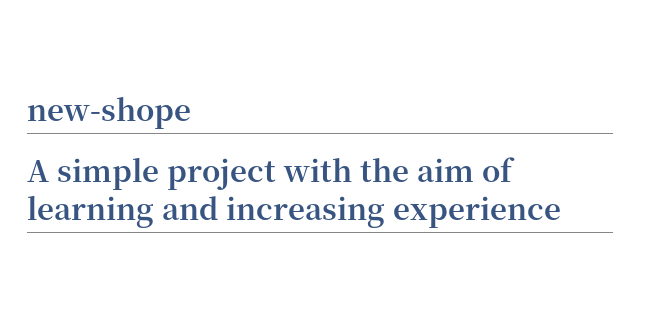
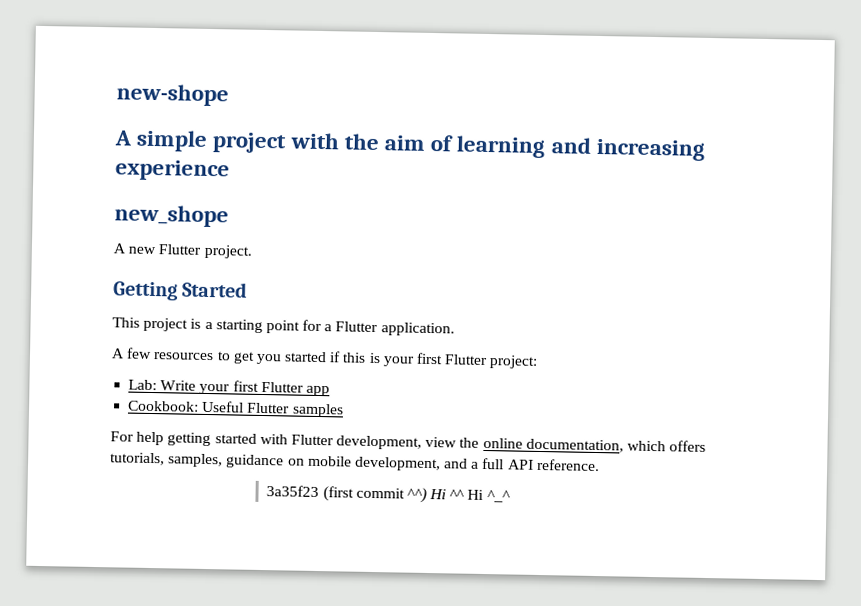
+ new_shope
+ A new Flutter project.
+ Getting Started
+ This project is a starting point for a Flutter application.
+ A few resources to get you started if this is your first Flutter project:
+ Lab: Write your first Flutter app
+ Cookbook: Useful Flutter samples
+ For help getting started with Flutter development, view the online documentation, which offers tutorials, samples, guidance on mobile development, and a full API reference.
+ 3a35f23 (first commit ^^) Hi ^^ Hi ^_^

